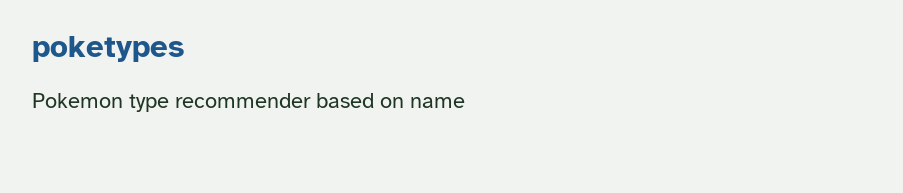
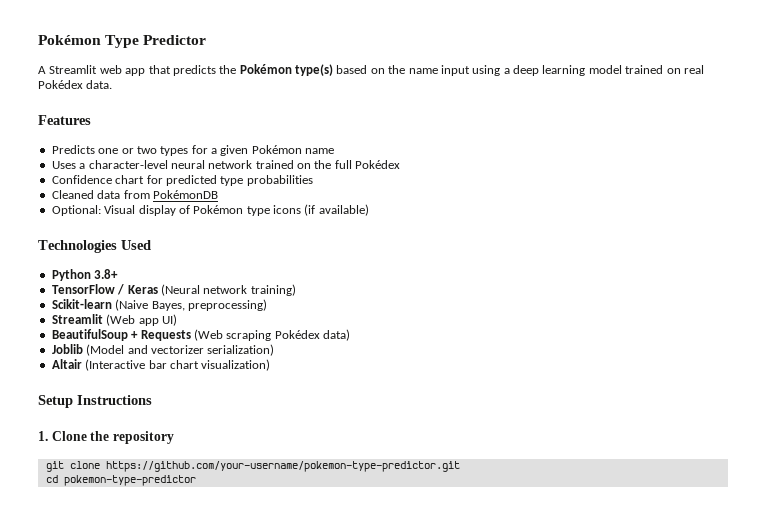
- poketypes
- Pokemon type recommender based on name
+ Pokémon Type Predictor
+ A Streamlit web app that predicts the Pokémon type(s) based on the name input using a deep learning model trained on real Pokédex data.
+ Features
+ Predicts one or two types for a given Pokémon name
+ Uses a character-level neural network trained on the full Pokédex
+ Confidence chart for predicted type probabilities
+ Cleaned data from PokémonDB
+ Optional: Visual display of Pokémon type icons (if available)
+ Technologies Used
+ Python 3.8+
+ TensorFlow / Keras (Neural network training)
+ Scikit-learn (Naive Bayes, preprocessing)
+ Streamlit (Web app UI)
+ BeautifulSoup + Requests (Web scraping Pokédex data)
+ Joblib (Model and vectorizer serialization)
+ Altair (Interactive bar chart visualization)
+ Setup Instructions
+ 1. Clone the repository
+ git clone https://github.com/your-username/pokemon-type-predictor.git
+ cd pokemon-type-predictor

